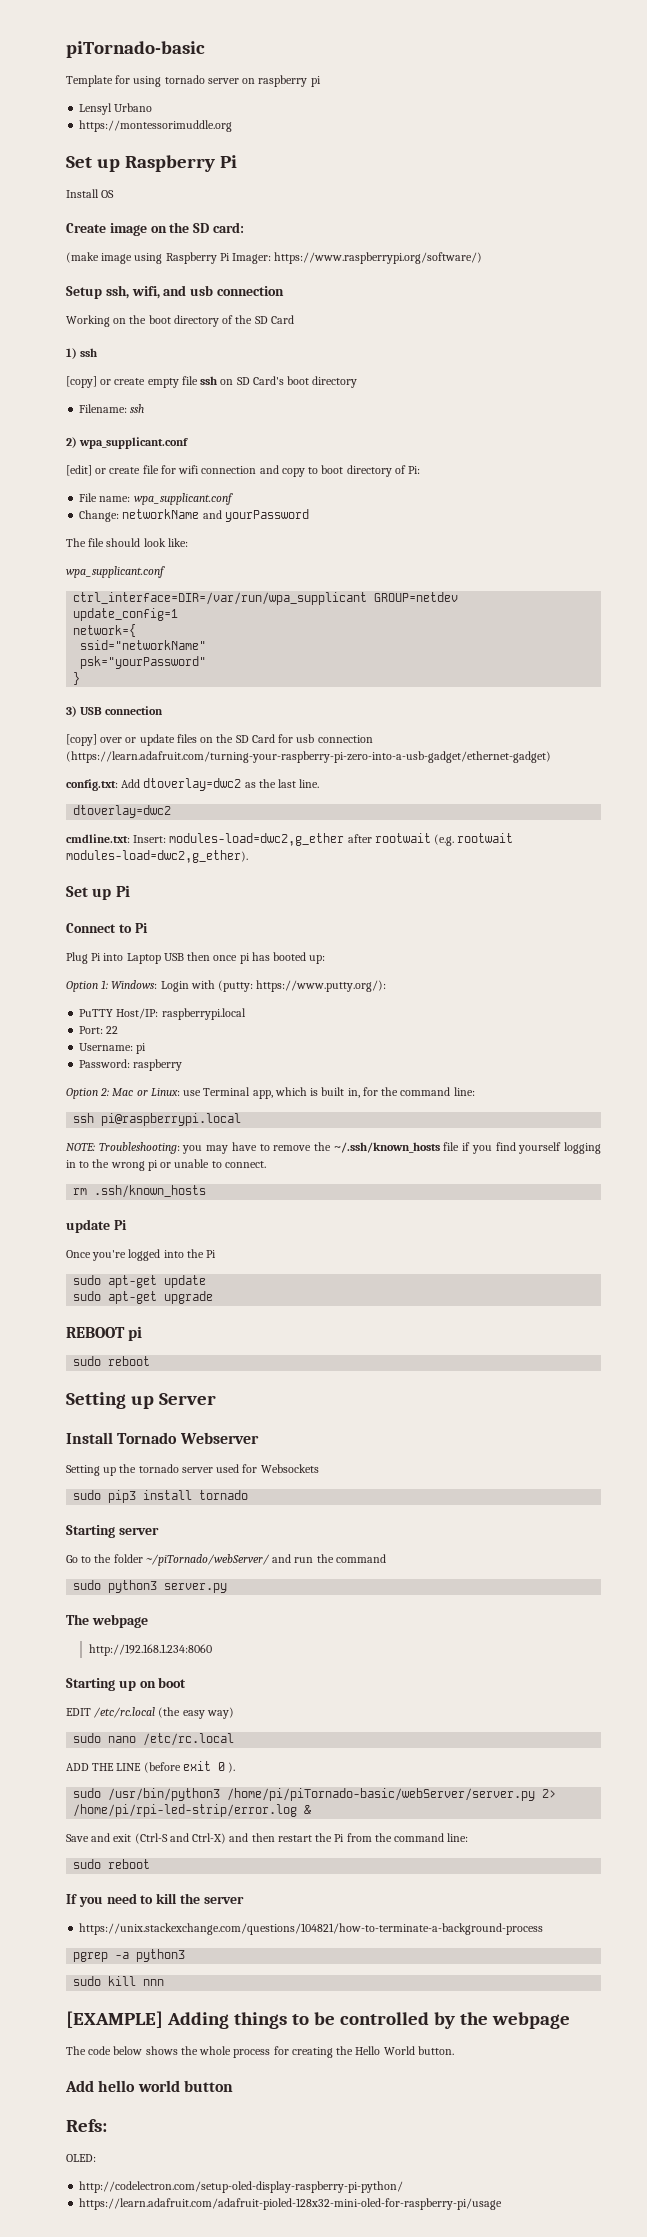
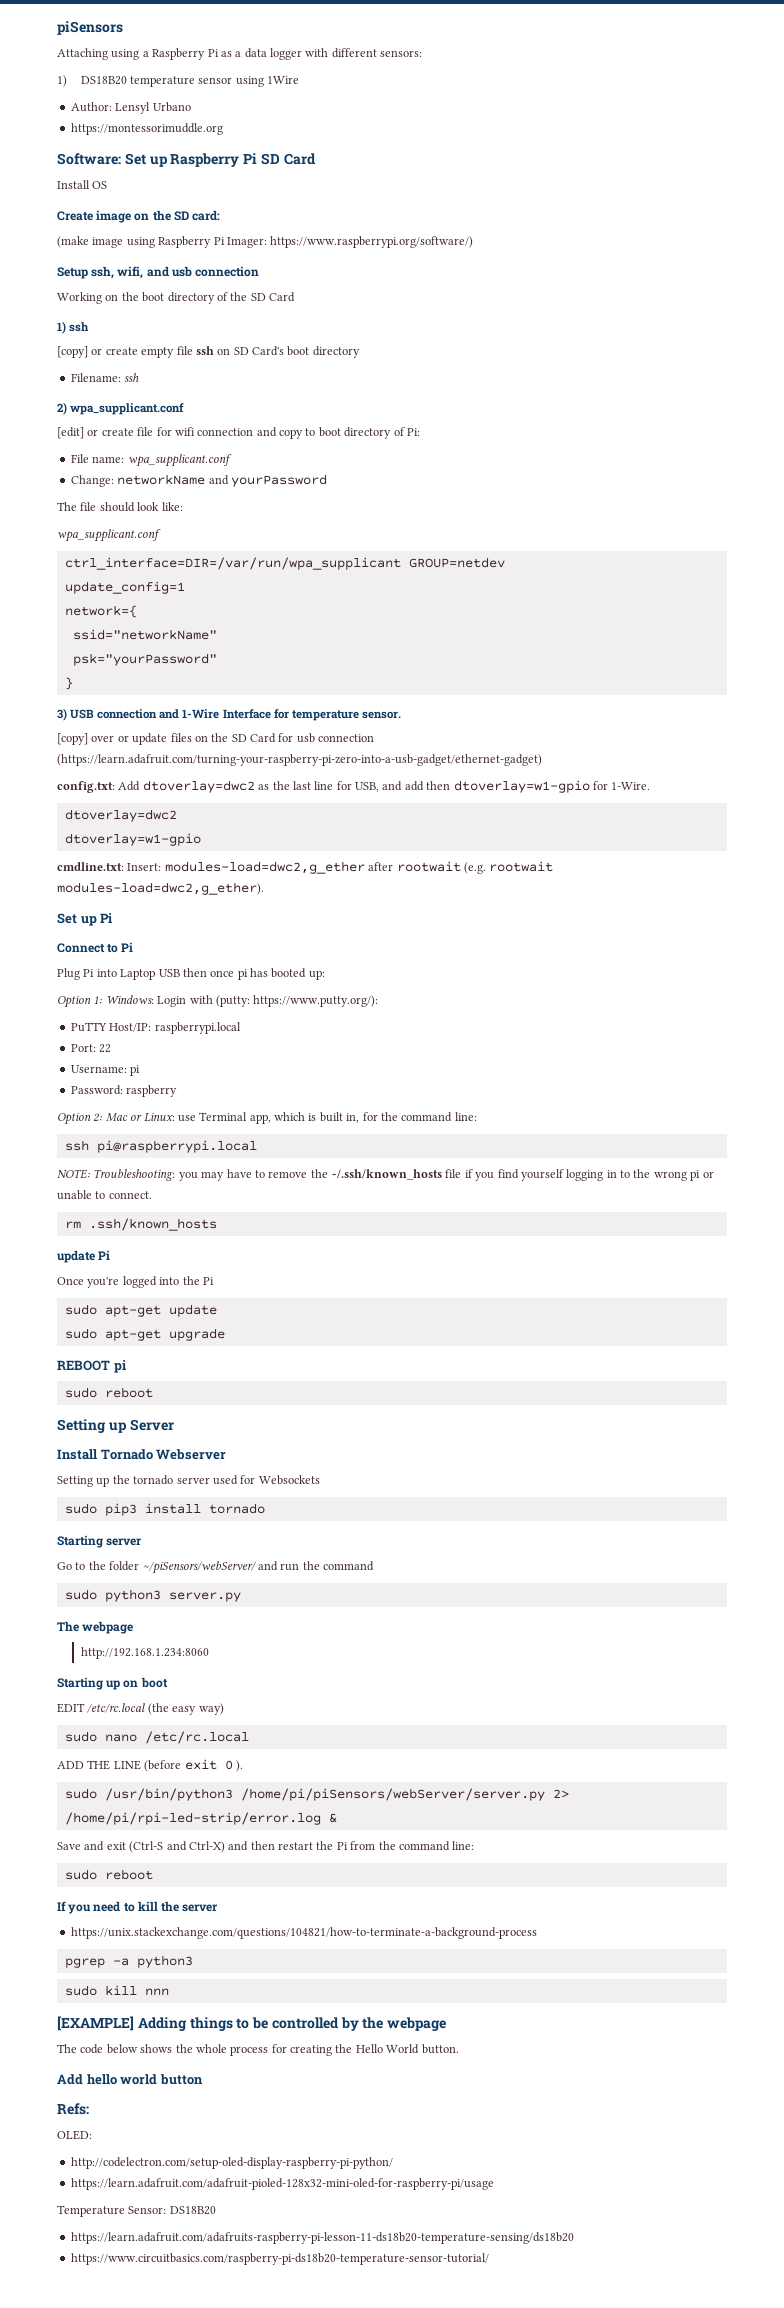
- piTornado-basic
- Template for using tornado server on raspberry pi
- Lensyl Urbano
+ piSensors
+ Attaching using a Raspberry Pi as a data logger with different sensors:
+ 1) DS18B20 temperature sensor using 1Wire
+ Author: Lensyl Urbano
- Set up Raspberry Pi
+ Software: Set up Raspberry Pi SD Card
- 3) USB connection
+ 3) USB connection and 1-Wire Interface for temperature sensor.
- config.txt: Add dtoverlay=dwc2 as the last line.
+ config.txt: Add dtoverlay=dwc2 as the last line for USB, and add then dtoverlay=w1-gpio for 1-Wire.
  dtoverlay=dwc2
+ dtoverlay=w1-gpio
- Go to the folder ~/piTornado/webServer/ and run the command
+ Go to the folder ~/piSensors/webServer/ and run the command
- sudo /usr/bin/python3 /home/pi/piTornado-basic/webServer/server.py 2> /home/pi/rpi-led-strip/error.log &
+ sudo /usr/bin/python3 /home/pi/piSensors/webServer/server.py 2> /home/pi/rpi-led-strip/error.log &
+ Temperature Sensor: DS18B20
+ https://learn.adafruit.com/adafruits-raspberry-pi-lesson-11-ds18b20-temperature-sensing/ds18b20
+ https://www.circuitbasics.com/raspberry-pi-ds18b20-temperature-sensor-tutorial/

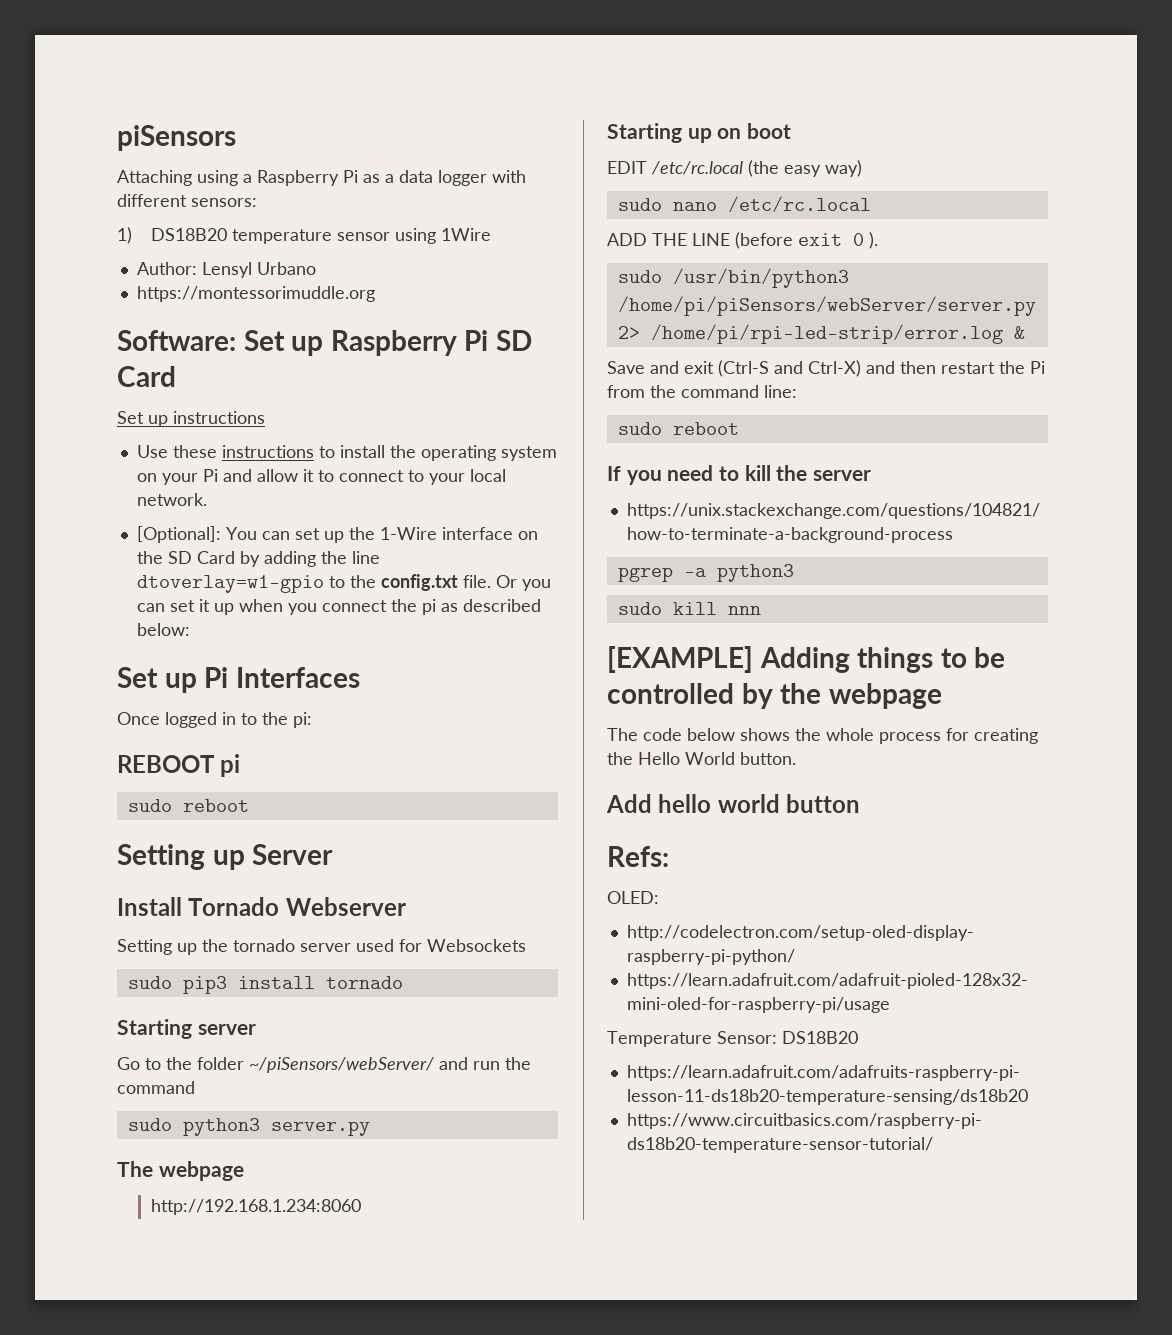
- Install OS
- Create image on the SD card:
- (make image using Raspberry Pi Imager: https://www.raspberrypi.org/software/)
- Setup ssh, wifi, and usb connection
- Working on the boot directory of the SD Card
- 1) ssh
- [copy] or create empty file ssh on SD Card's boot directory
- Filename: ssh
- 2) wpa_supplicant.conf
- [edit] or create file for wifi connection and copy to boot directory of Pi:
- File name: wpa_supplicant.conf
- Change: networkName and yourPassword
- The file should look like:
- wpa_supplicant.conf
- ctrl_interface=DIR=/var/run/wpa_supplicant GROUP=netdev
- update_config=1
- network={
- ssid="networkName"
- psk="yourPassword"
- }
- 3) USB connection and 1-Wire Interface for temperature sensor.
- [copy] over or update files on the SD Card for usb connection (https://learn.adafruit.com/turning-your-raspberry-pi-zero-into-a-usb-gadget/ethernet-gadget)
- config.txt: Add dtoverlay=dwc2 as the last line for USB, and add then dtoverlay=w1-gpio for 1-Wire.
- dtoverlay=dwc2
- dtoverlay=w1-gpio
- cmdline.txt: Insert: modules-load=dwc2,g_ether after rootwait (e.g. rootwait modules-load=dwc2,g_ether).
- Set up Pi
- Connect to Pi
- Plug Pi into Laptop USB then once pi has booted up:
- Option 1: Windows: Login with (putty: https://www.putty.org/):
- PuTTY Host/IP: raspberrypi.local
- Port: 22
- Username: pi
- Password: raspberry
- Option 2: Mac or Linux: use Terminal app, which is built in, for the command line:
- ssh pi@raspberrypi.local
- NOTE: Troubleshooting: you may have to remove the ~/.ssh/known_hosts file if you find yourself logging in to the wrong pi or unable to connect.
- rm .ssh/known_hosts
- update Pi
- Once you're logged into the Pi
- sudo apt-get update
- sudo apt-get upgrade
+ Set up instructions
+ Use these instructions to install the operating system on your Pi and allow it to connect to your local network.
+ [Optional]: You can set up the 1-Wire interface on the SD Card by adding the line dtoverlay=w1-gpio to the config.txt file. Or you can set it up when you connect the pi as described below:
+ Set up Pi Interfaces
+ Once logged in to the pi:

